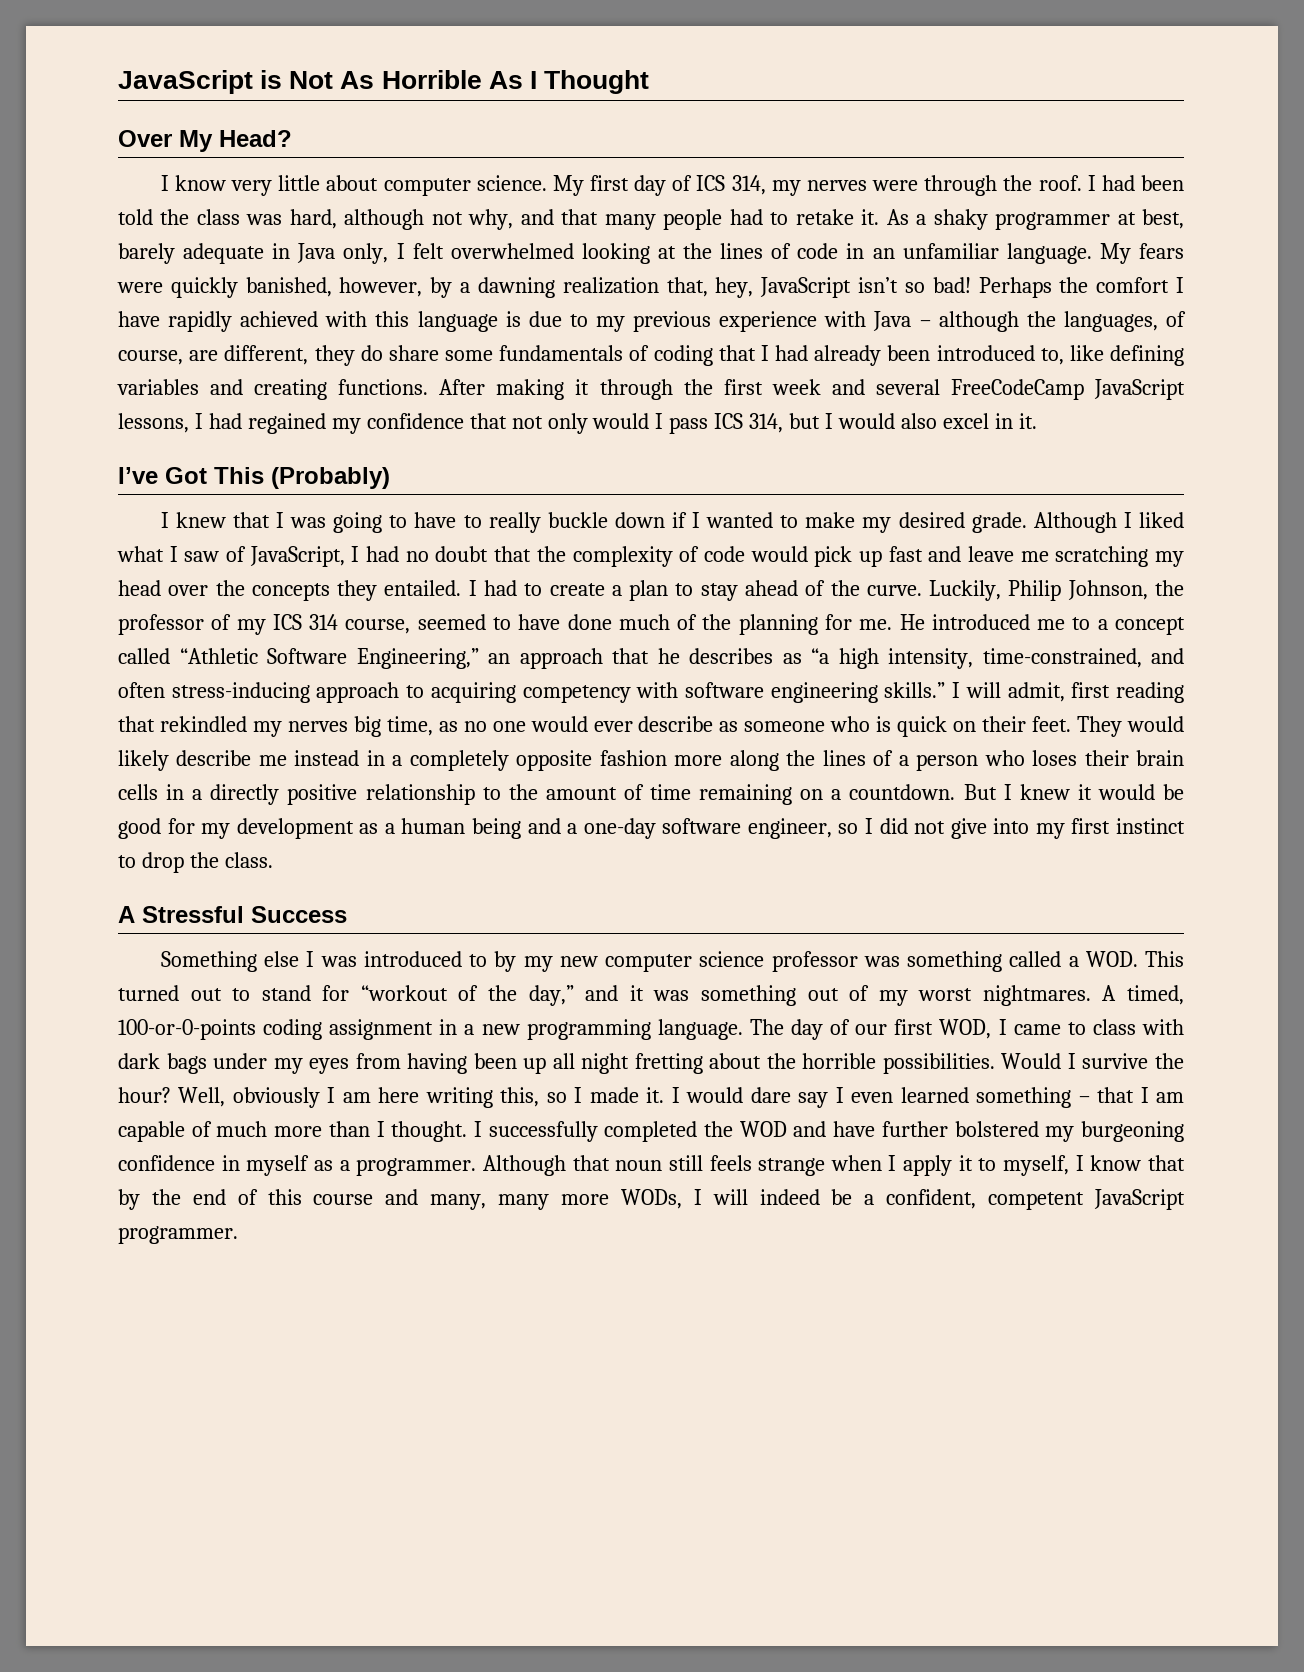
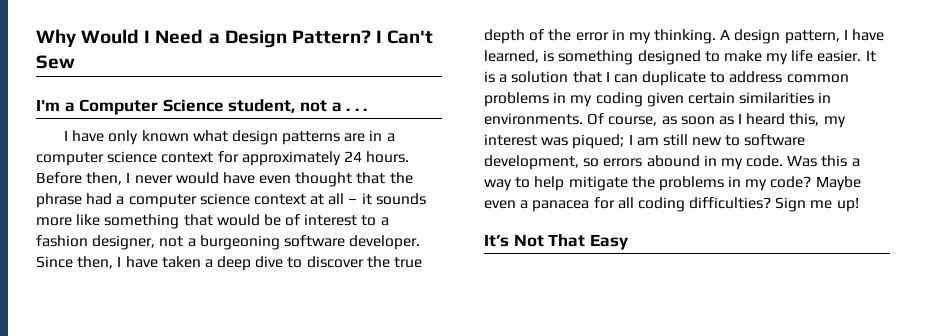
- JavaScript is Not As Horrible As I Thought
- Over My Head?
- I know very little about computer science. My first day of ICS 314, my nerves were through the roof. I had been told the class was hard, although not why, and that many people had to retake it. As a shaky programmer at best, barely adequate in Java only, I felt overwhelmed looking at the lines of code in an unfamiliar language. My fears were quickly banished, however, by a dawning realization that, hey, JavaScript isn’t so bad! Perhaps the comfort I have rapidly achieved with this language is due to my previous experience with Java – although the languages, of course, are different, they do share some fundamentals of coding that I had already been introduced to, like defining variables and creating functions. After making it through the first week and several FreeCodeCamp JavaScript lessons, I had regained my confidence that not only would I pass ICS 314, but I would also excel in it.
- I’ve Got This (Probably)
- I knew that I was going to have to really buckle down if I wanted to make my desired grade. Although I liked what I saw of JavaScript, I had no doubt that the complexity of code would pick up fast and leave me scratching my head over the concepts they entailed. I had to create a plan to stay ahead of the curve. Luckily, Philip Johnson, the professor of my ICS 314 course, seemed to have done much of the planning for me. He introduced me to a concept called “Athletic Software Engineering,” an approach that he describes as “a high intensity, time-constrained, and often stress-inducing approach to acquiring competency with software engineering skills.” I will admit, first reading that rekindled my nerves big time, as no one would ever describe as someone who is quick on their feet. They would likely describe me instead in a completely opposite fashion more along the lines of a person who loses their brain cells in a directly positive relationship to the amount of time remaining on a countdown. But I knew it would be good for my development as a human being and a one-day software engineer, so I did not give into my first instinct to drop the class.
- A Stressful Success
- Something else I was introduced to by my new computer science professor was something called a WOD. This turned out to stand for “workout of the day,” and it was something out of my worst nightmares. A timed, 100-or-0-points coding assignment in a new programming language. The day of our first WOD, I came to class with dark bags under my eyes from having been up all night fretting about the horrible possibilities. Would I survive the hour? Well, obviously I am here writing this, so I made it. I would dare say I even learned something – that I am capable of much more than I thought. I successfully completed the WOD and have further bolstered my burgeoning confidence in myself as a programmer. Although that noun still feels strange when I apply it to myself, I know that by the end of this course and many, many more WODs, I will indeed be a confident, competent JavaScript programmer.
+ Why Would I Need a Design Pattern? I Can't Sew
+ I'm a Computer Science student, not a . . .
+ I have only known what design patterns are in a computer science context for approximately 24 hours. Before then, I never would have even thought that the phrase had a computer science context at all – it sounds more like something that would be of interest to a fashion designer, not a burgeoning software developer. Since then, I have taken a deep dive to discover the true depth of the error in my thinking. A design pattern, I have learned, is something designed to make my life easier. It is a solution that I can duplicate to address common problems in my coding given certain similarities in environments. Of course, as soon as I heard this, my interest was piqued; I am still new to software development, so errors abound in my code. Was this a way to help mitigate the problems in my code? Maybe even a panacea for all coding difficulties? Sign me up!
+ It’s Not That Easy

